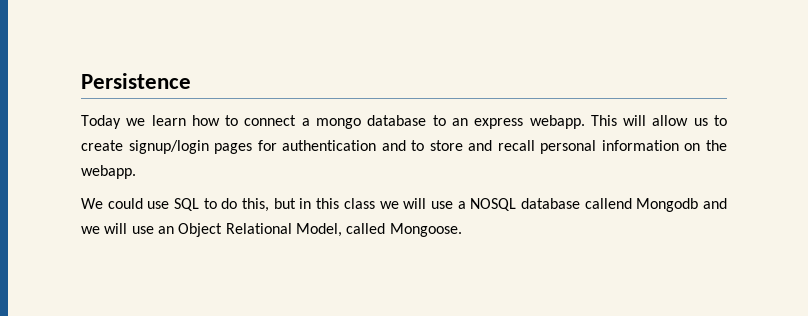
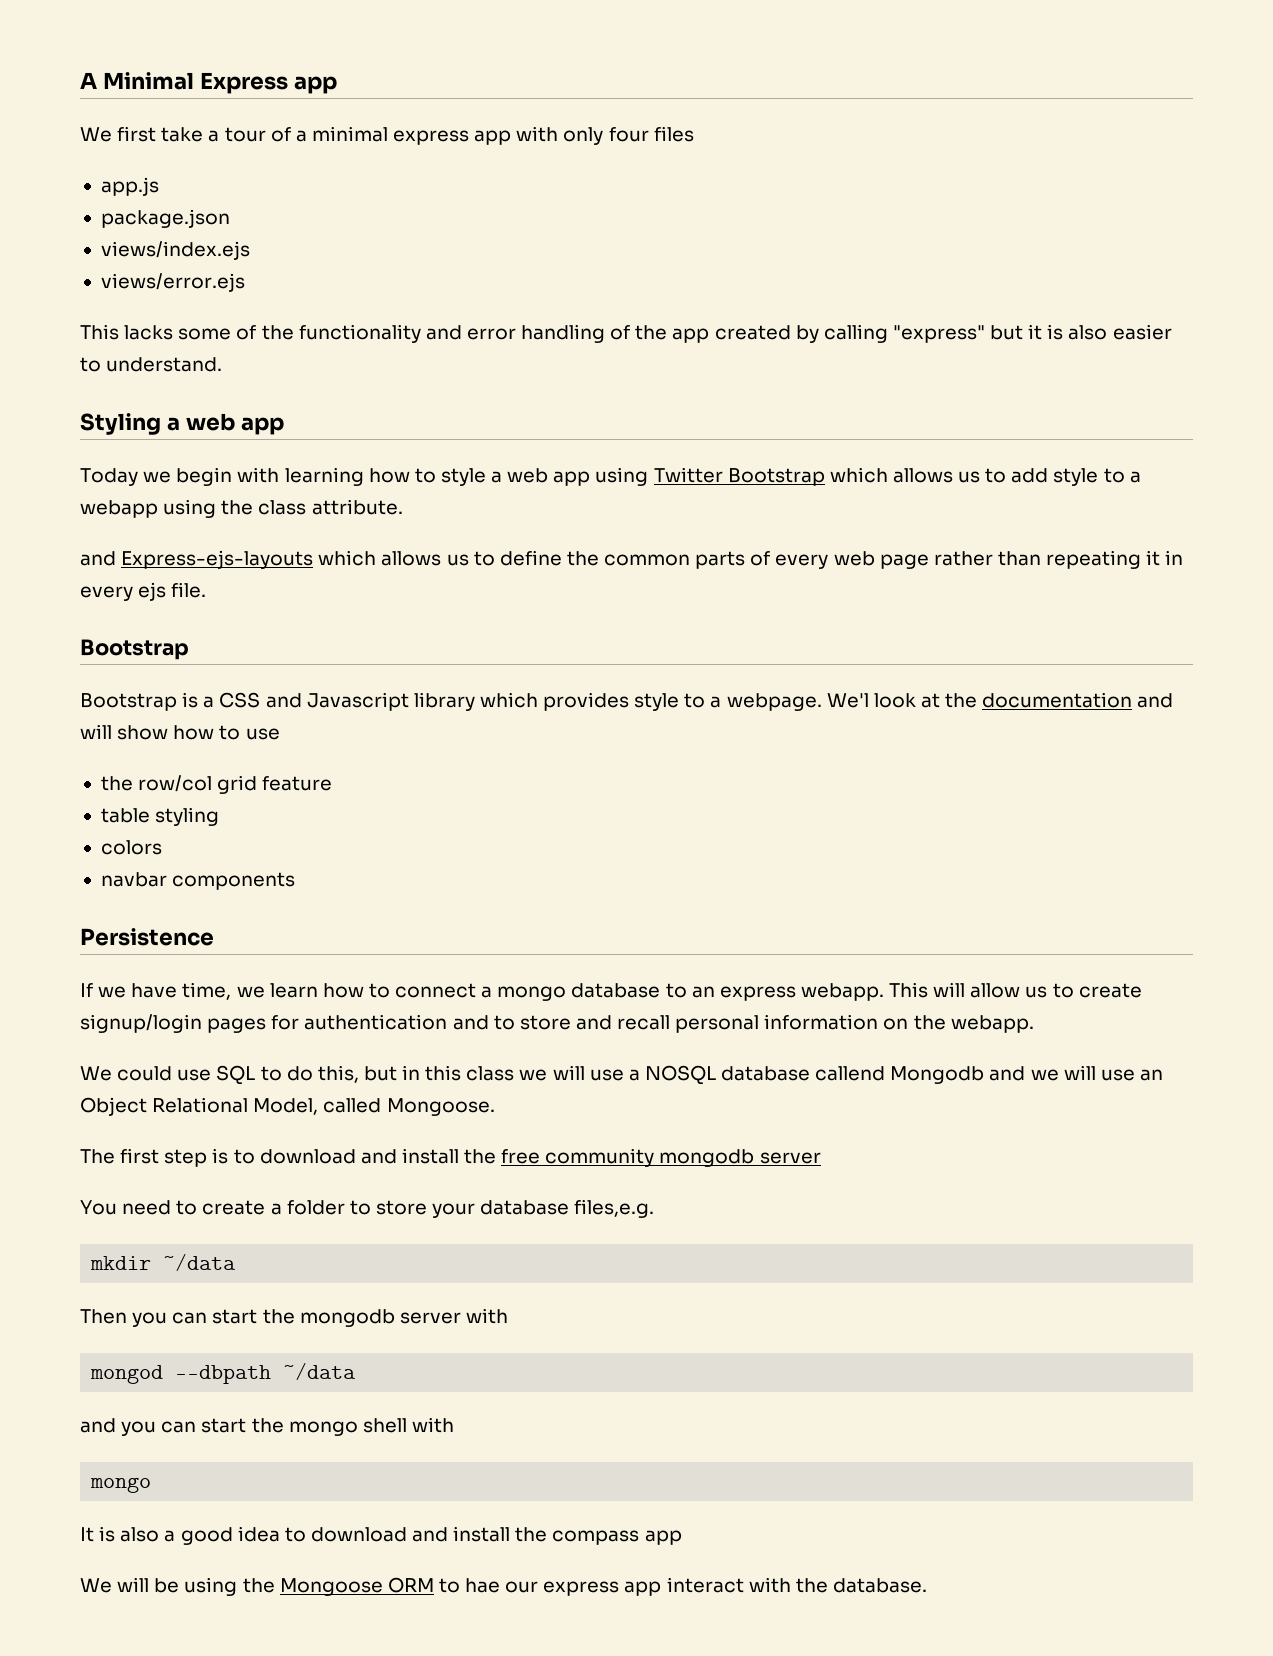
+ A Minimal Express app
+ We first take a tour of a minimal express app with only four files
+ app.js
+ package.json
+ views/index.ejs
+ views/error.ejs
+ This lacks some of the functionality and error handling of the app created by calling "express" but it is also easier to understand.
+ Styling a web app
+ Today we begin with learning how to style a web app using Twitter Bootstrap which allows us to add style to a webapp using the class attribute.
+ and Express-ejs-layouts which allows us to define the common parts of every web page rather than repeating it in every ejs file.
+ Bootstrap
+ Bootstrap is a CSS and Javascript library which provides style to a webpage. We'l look at the documentation and will show how to use
+ the row/col grid feature
+ table styling
+ colors
+ navbar components
  Persistence
- Today we learn how to connect a mongo database to an express webapp.
+ If we have time, we learn how to connect a mongo database to an express webapp.
+ The first step is to download and install the free community mongodb server
+ You need to create a folder to store your database files,e.g.
+ mkdir ~/data
+ Then you can start the mongodb server with
+ mongod --dbpath ~/data
+ and you can start the mongo shell with
+ mongo
+ It is also a good idea to download and install the compass app
+ We will be using the Mongoose ORM to hae our express app interact with the database.

